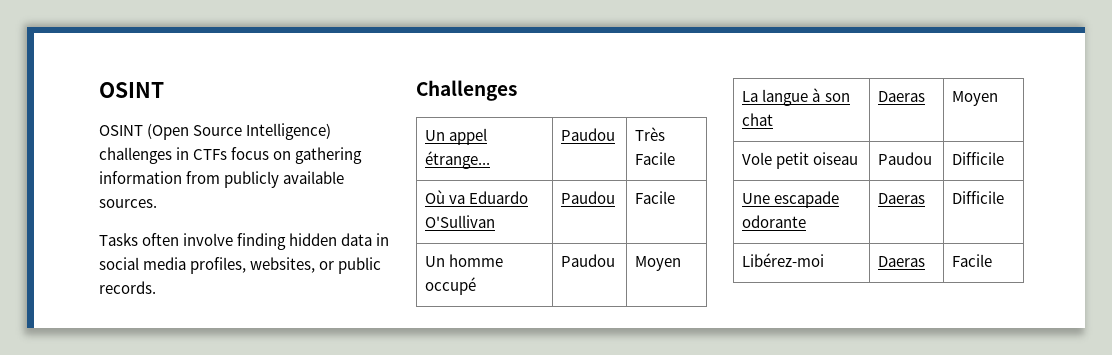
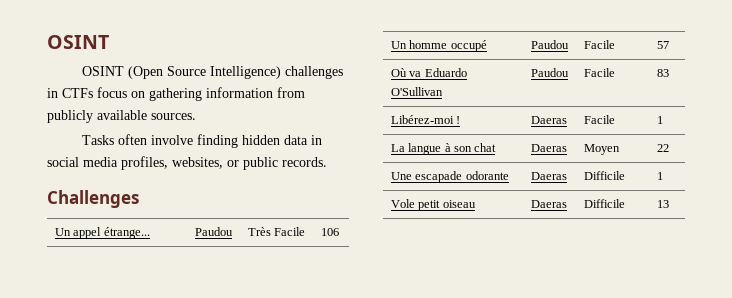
- Un appel étrange... | Paudou | Très Facile
+ Un appel étrange... | Paudou | Très Facile | 106
+ Un homme occupé | Paudou | Facile | 57
- Où va Eduardo O'Sullivan | Paudou | Facile
- Un homme occupé | Paudou | Moyen
+ Où va Eduardo O'Sullivan | Paudou | Facile | 83
+ Libérez-moi ! | Daeras | Facile | 1
- La langue à son chat | Daeras | Moyen
- Vole petit oiseau | Paudou | Difficile
+ La langue à son chat | Daeras | Moyen | 22
- Une escapade odorante | Daeras | Difficile
- Libérez-moi | Daeras | Facile
+ Une escapade odorante | Daeras | Difficile | 1
+ Vole petit oiseau | Daeras | Difficile | 13

